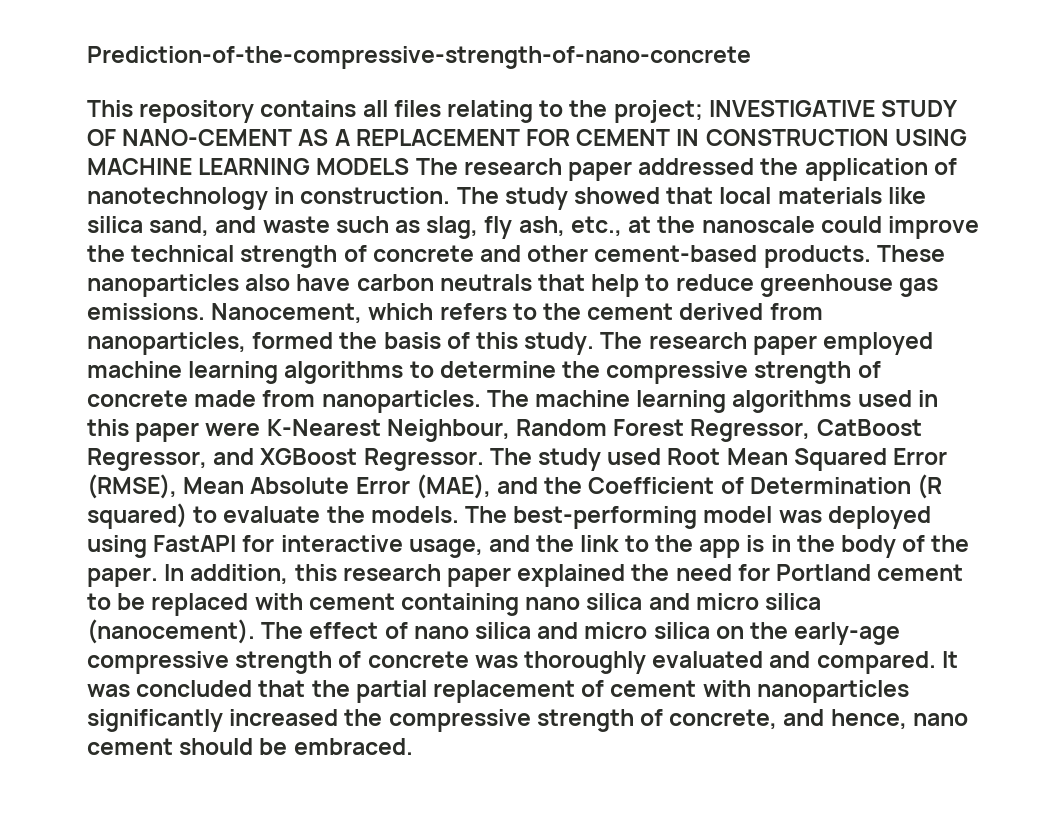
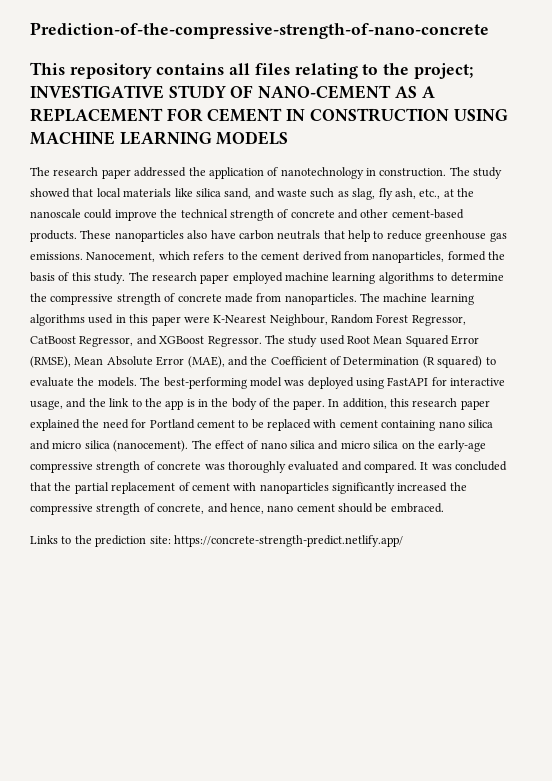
- This repository contains all files relating to the project; INVESTIGATIVE STUDY OF NANO-CEMENT AS A REPLACEMENT FOR CEMENT IN CONSTRUCTION USING MACHINE LEARNING MODELS The research paper addressed the application of nanotechnology in construction.
+ This repository contains all files relating to the project; INVESTIGATIVE STUDY OF NANO-CEMENT AS A REPLACEMENT FOR CEMENT IN CONSTRUCTION USING MACHINE LEARNING MODELS
+ The research paper addressed the application of nanotechnology in construction.
+ Links to the prediction site: https://concrete-strength-predict.netlify.app/

